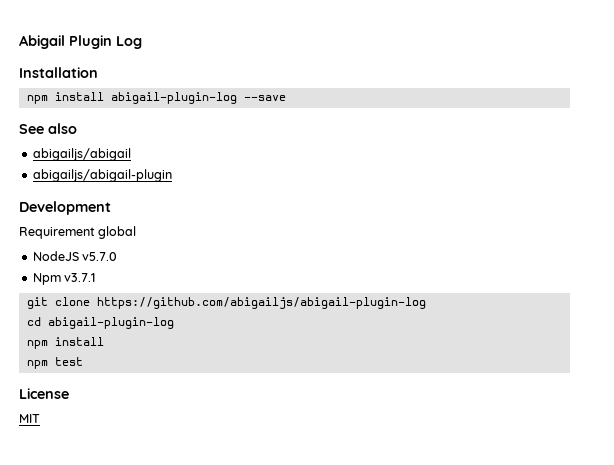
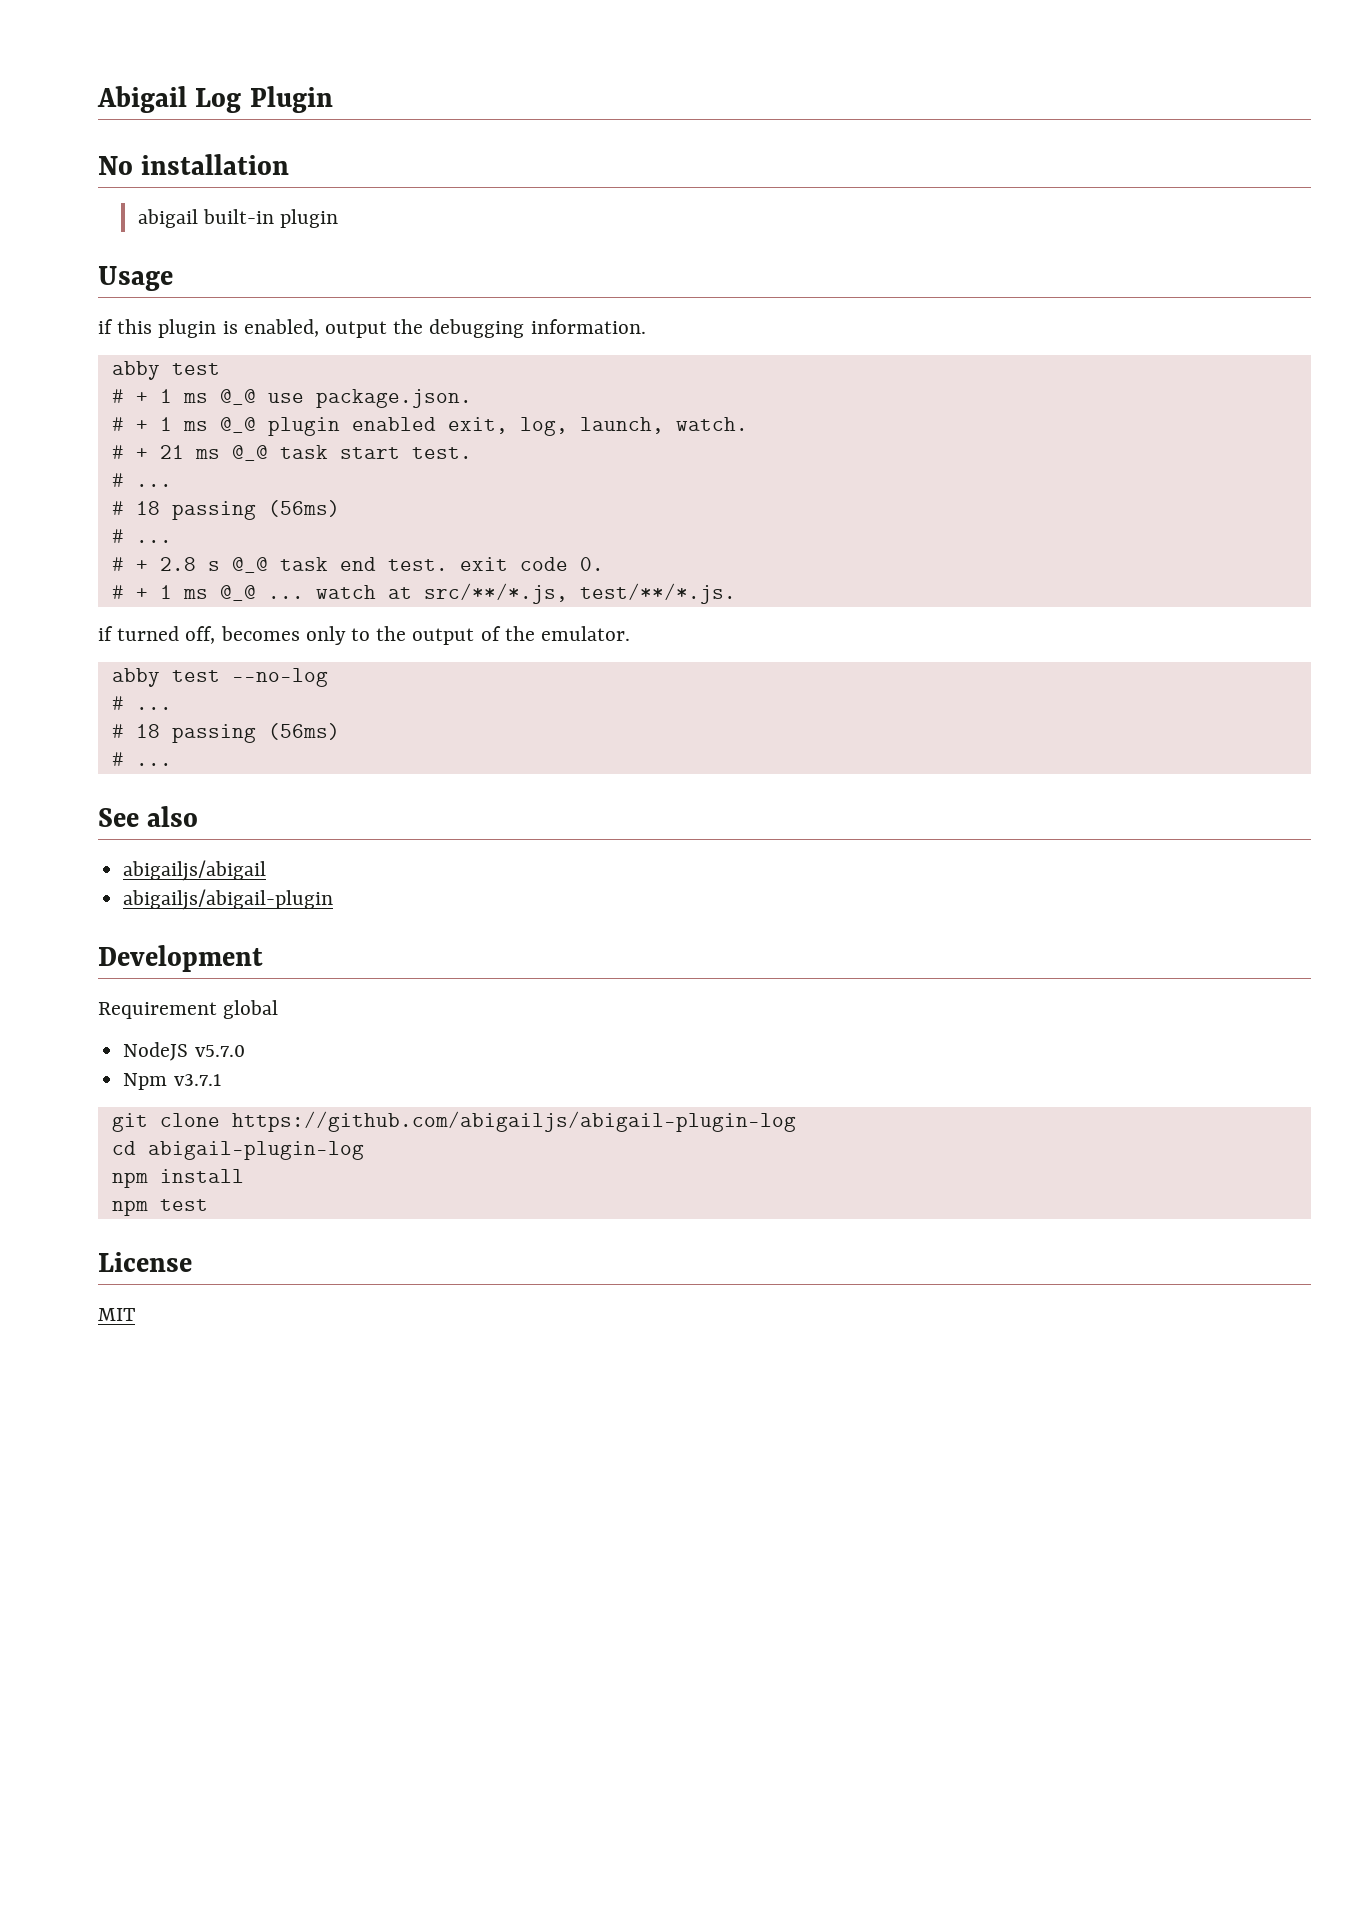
- Abigail Plugin Log
- Installation
- npm install abigail-plugin-log --save
+ Abigail Log Plugin
+ No installation
+ abigail built-in plugin
+ Usage
+ if this plugin is enabled, output the debugging information.
+ abby test
+ # + 1 ms @_@ use package.json.
+ # + 1 ms @_@ plugin enabled exit, log, launch, watch.
+ # + 21 ms @_@ task start test.
+ # ...
+ # 18 passing (56ms)
+ # ...
+ # + 2.8 s @_@ task end test. exit code 0.
+ # + 1 ms @_@ ... watch at src/**/*.js, test/**/*.js.
+ if turned off, becomes only to the output of the emulator.
+ abby test --no-log
+ # ...
+ # 18 passing (56ms)
+ # ...

